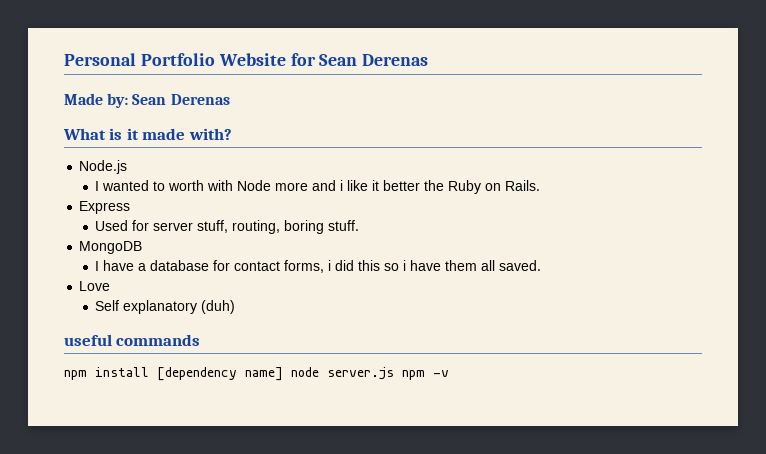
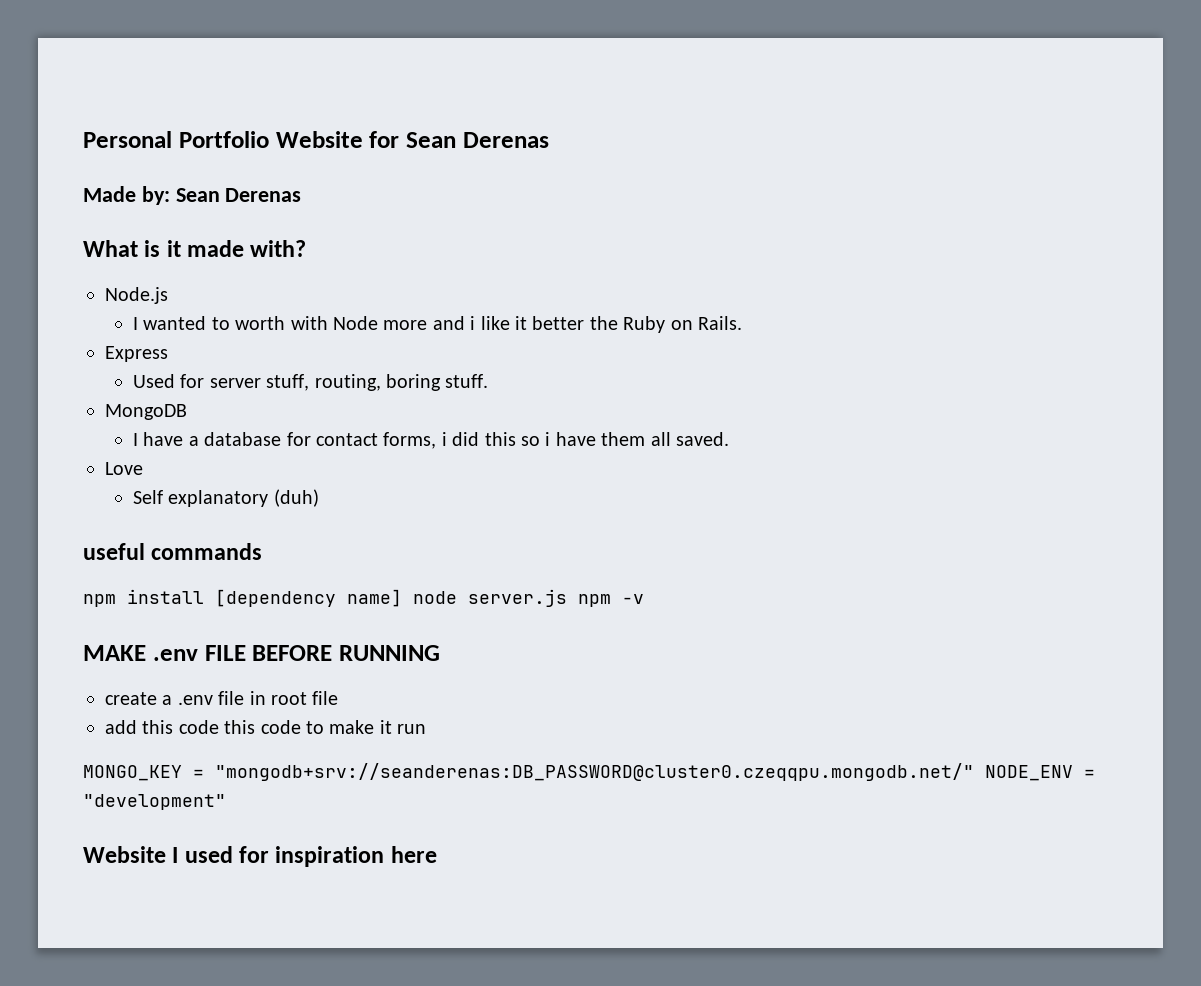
+ MAKE .env FILE BEFORE RUNNING
+ create a .env file in root file
+ add this code this code to make it run
+ MONGO_KEY = "mongodb+srv://seanderenas:DB_PASSWORD@cluster0.czeqqpu.mongodb.net/" NODE_ENV = "development"
+ Website I used for inspiration here

